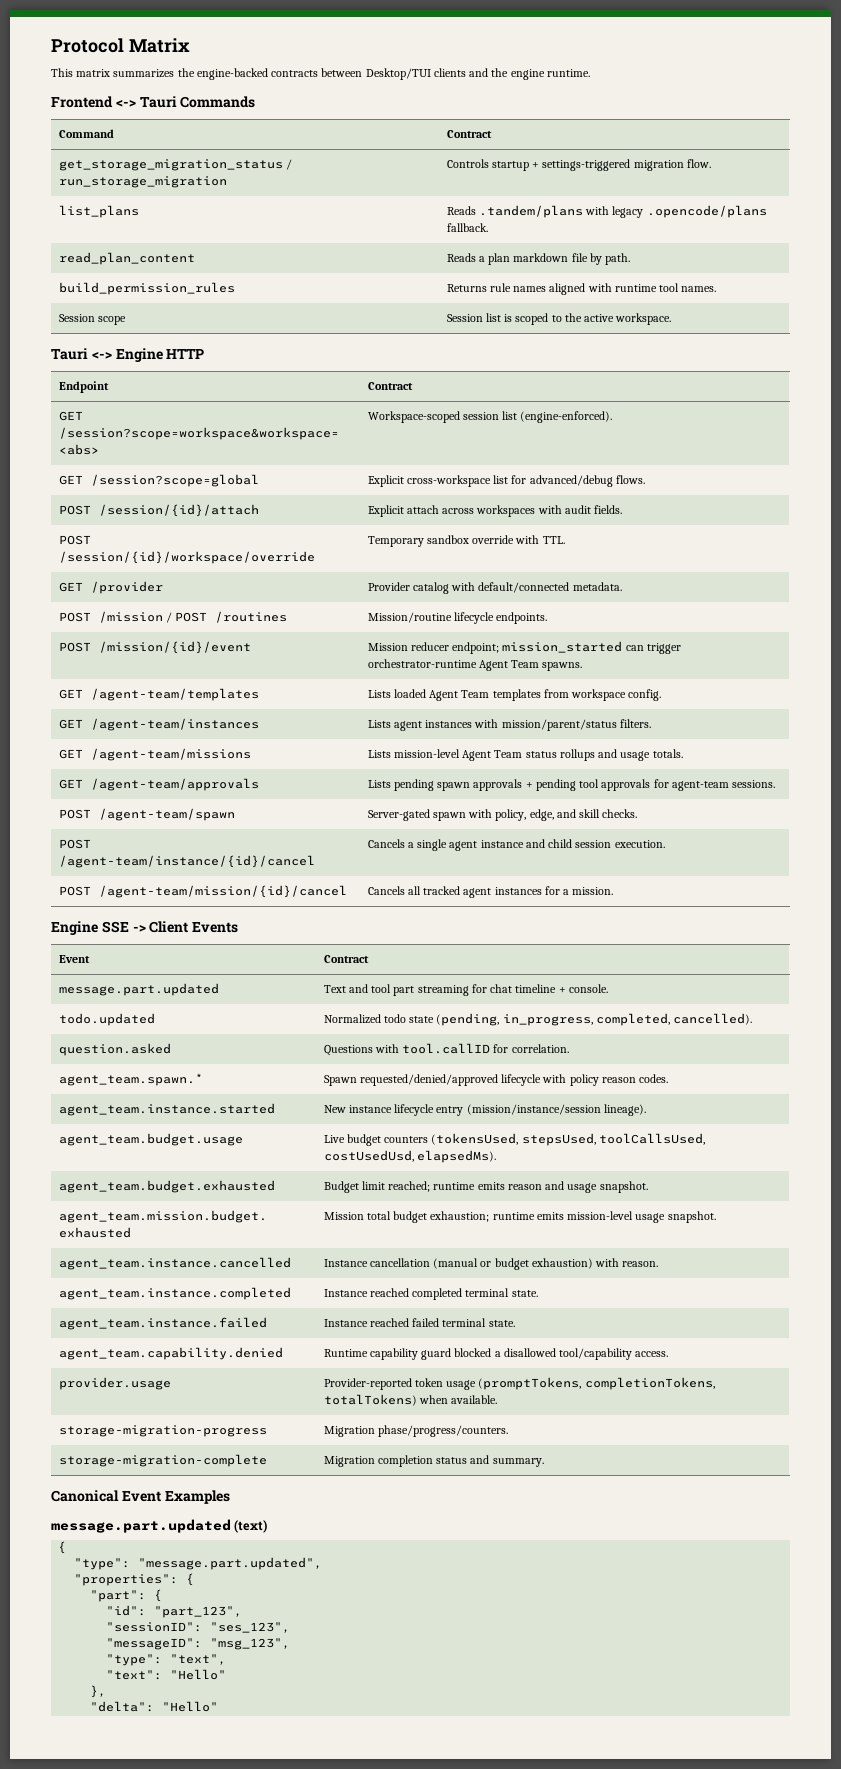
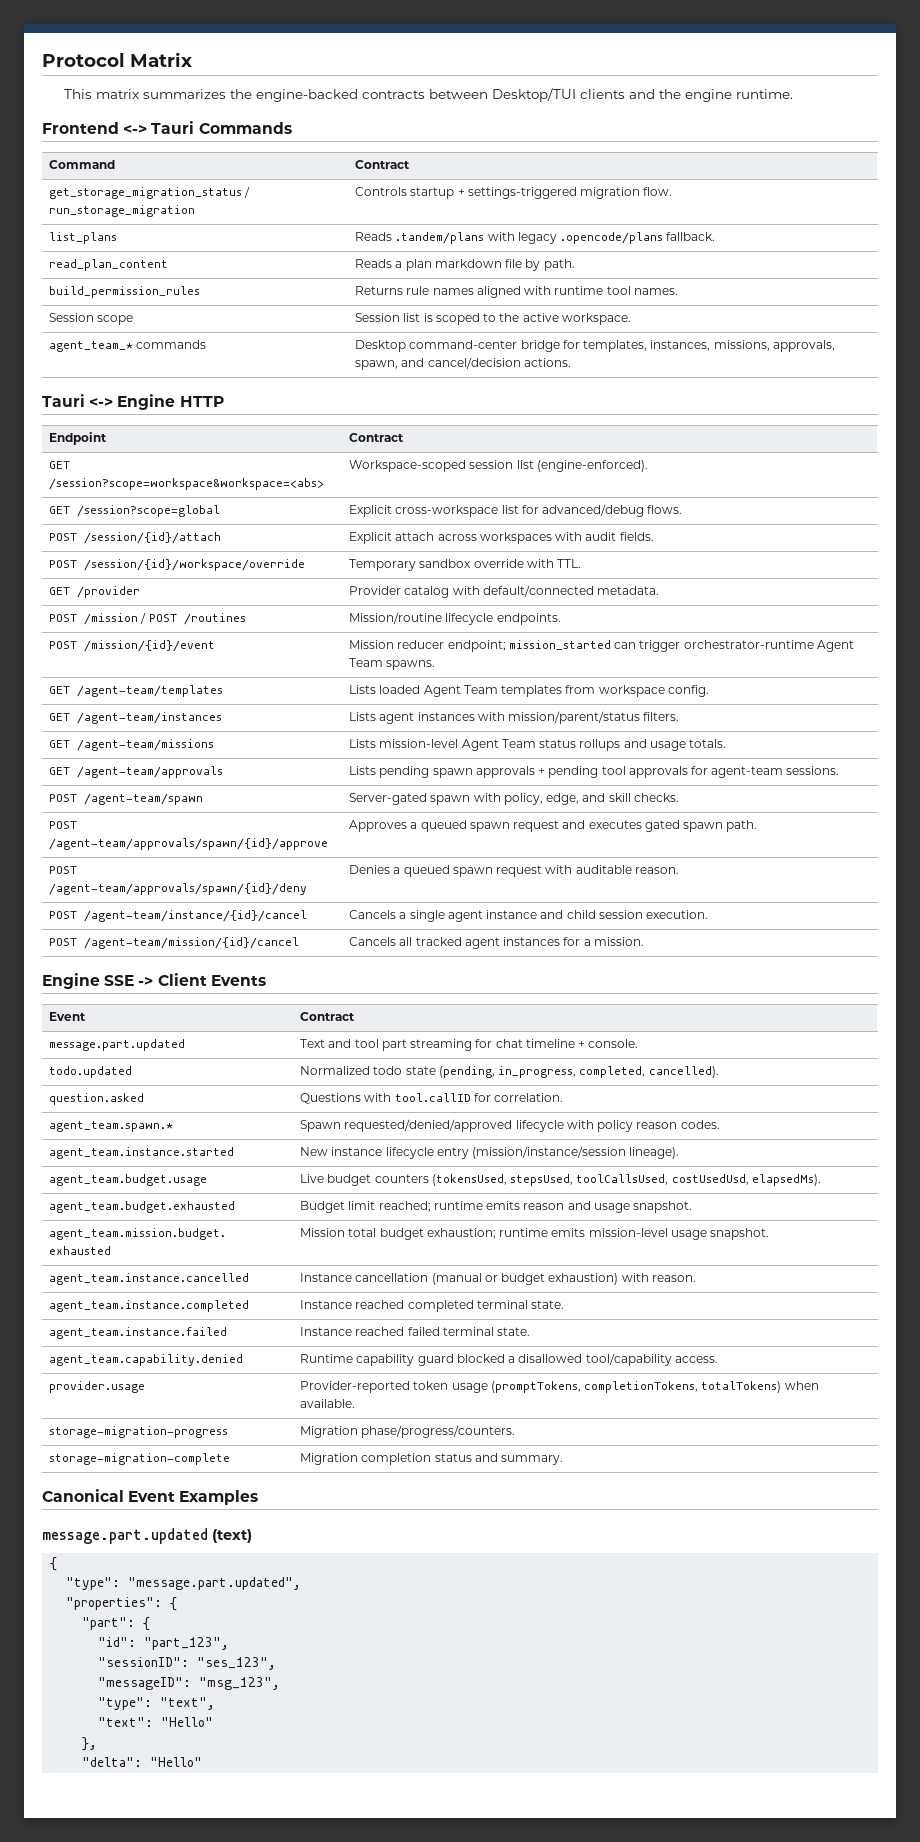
+ agent_team_* commands | Desktop command-center bridge for templates, instances, missions, approvals, spawn, and cancel/decision actions.
+ POST /agent-team/approvals/spawn/{id}/approve | Approves a queued spawn request and executes gated spawn path.
+ POST /agent-team/approvals/spawn/{id}/deny | Denies a queued spawn request with auditable reason.

